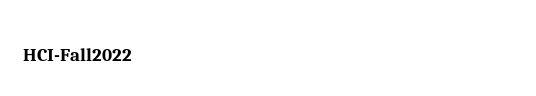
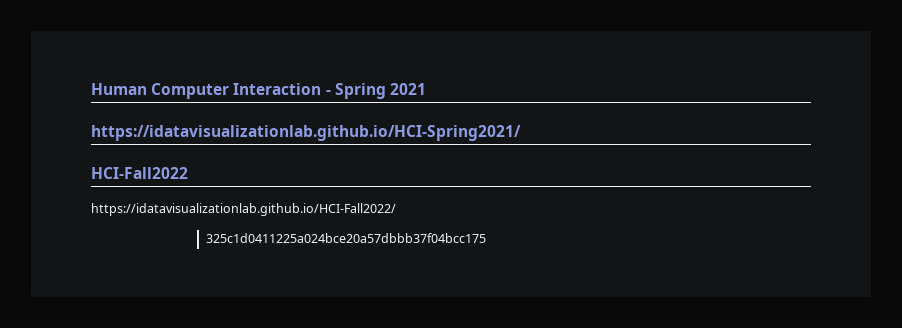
+ Human Computer Interaction - Spring 2021
+ https://idatavisualizationlab.github.io/HCI-Spring2021/
+ https://idatavisualizationlab.github.io/HCI-Fall2022/
+ 325c1d0411225a024bce20a57dbbb37f04bcc175

